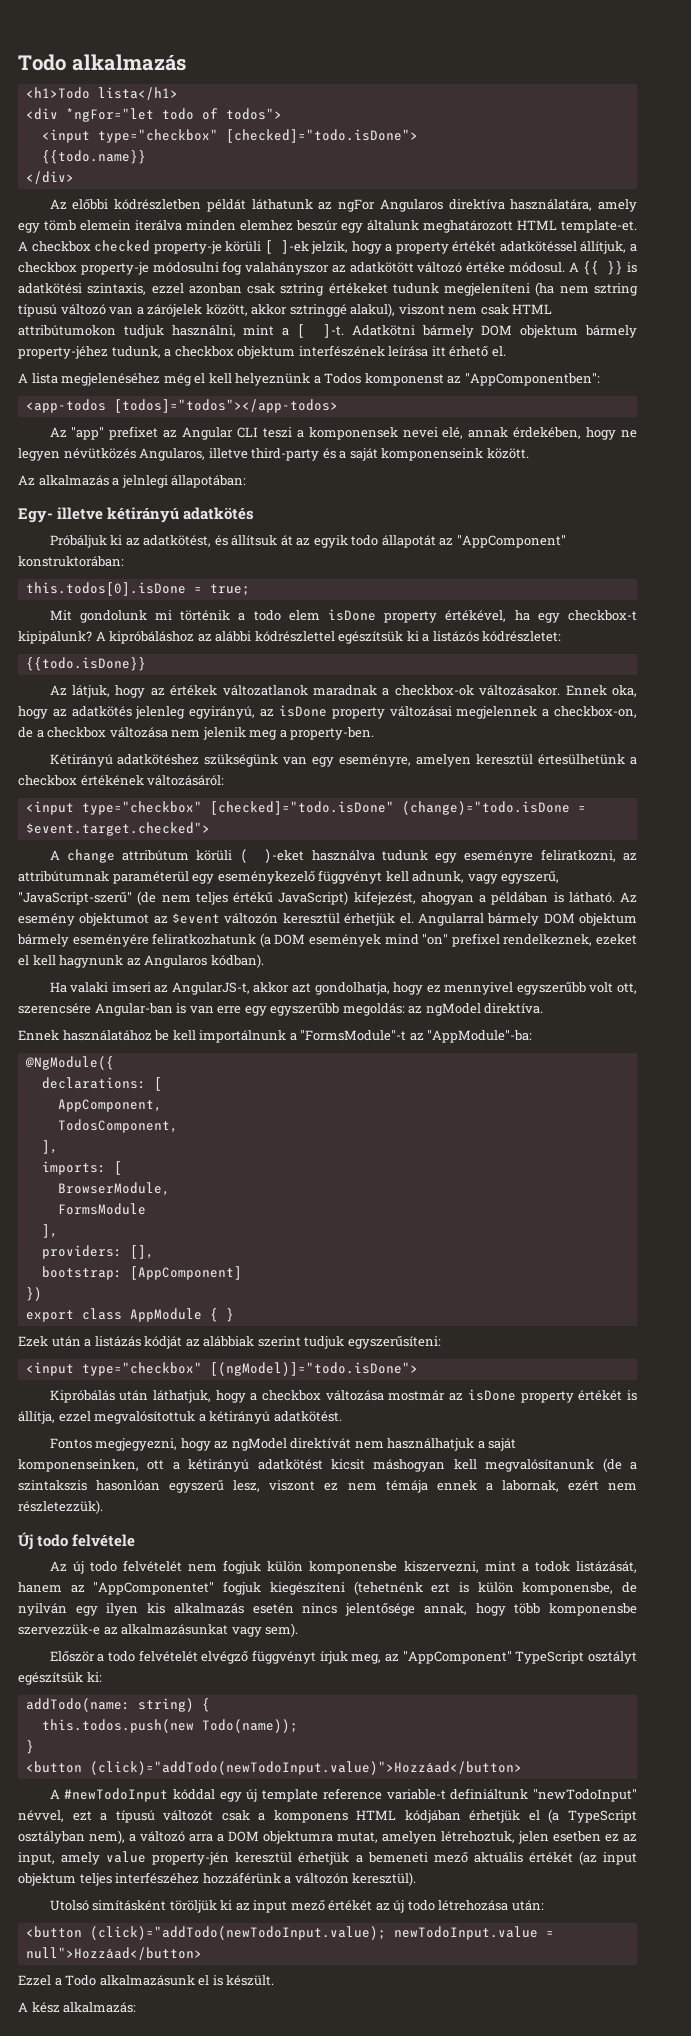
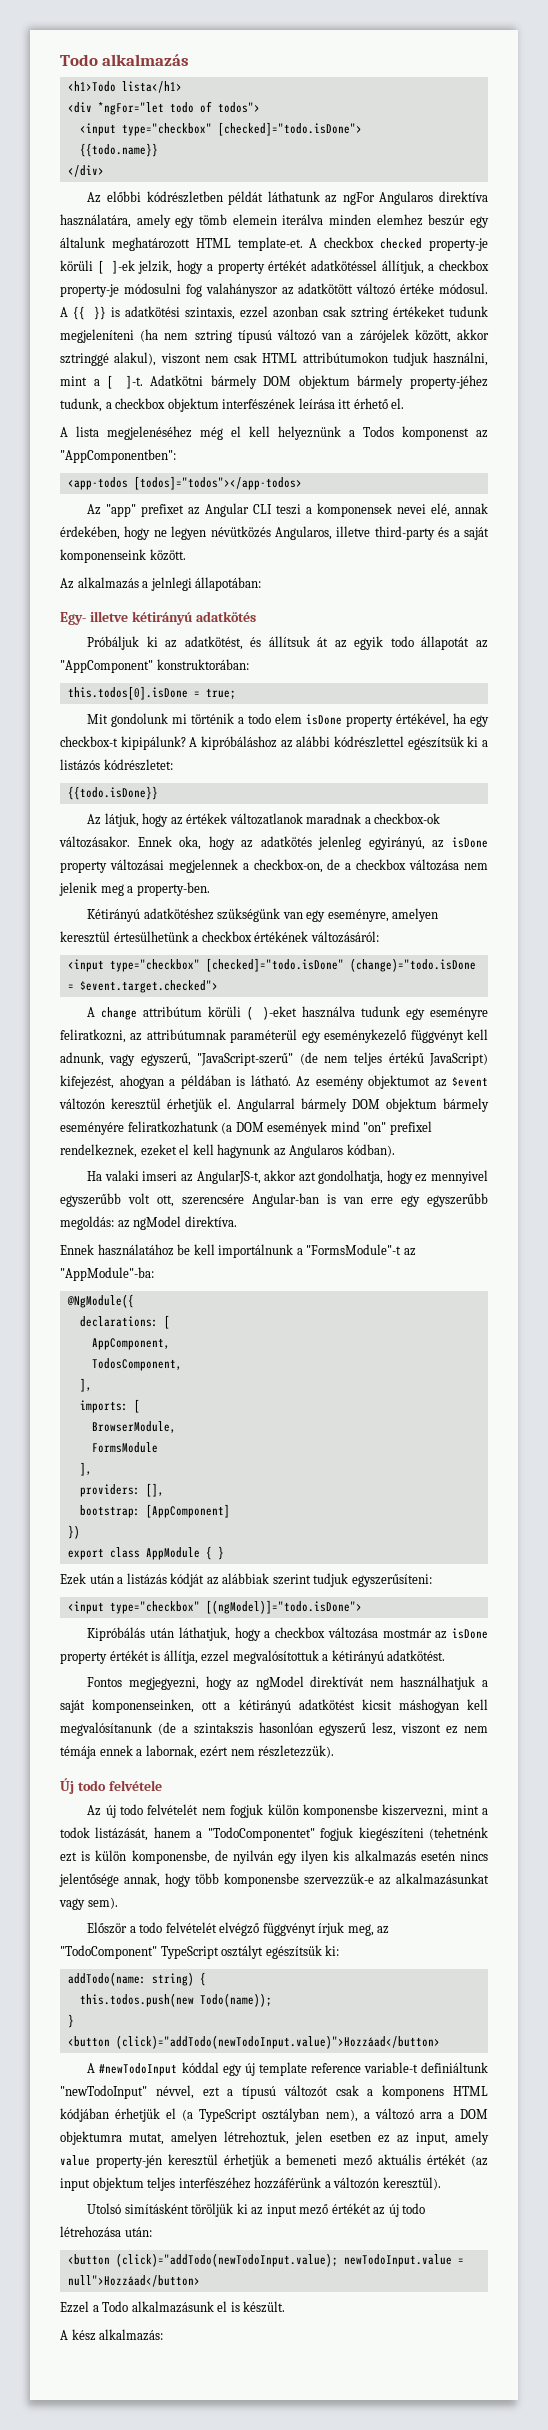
- Az új todo felvételét nem fogjuk külön komponensbe kiszervezni, mint a todok listázását, hanem az "AppComponentet" fogjuk kiegészíteni (tehetnénk ezt is külön komponensbe, de nyilván egy ilyen kis alkalmazás esetén nincs jelentősége annak, hogy több komponensbe szervezzük-e az alkalmazásunkat vagy sem).
+ Az új todo felvételét nem fogjuk külön komponensbe kiszervezni, mint a todok listázását, hanem a "TodoComponentet" fogjuk kiegészíteni (tehetnénk ezt is külön komponensbe, de nyilván egy ilyen kis alkalmazás esetén nincs jelentősége annak, hogy több komponensbe szervezzük-e az alkalmazásunkat vagy sem).
- Először a todo felvételét elvégző függvényt írjuk meg, az "AppComponent" TypeScript osztályt egészítsük ki:
+ Először a todo felvételét elvégző függvényt írjuk meg, az "TodoComponent" TypeScript osztályt egészítsük ki:

